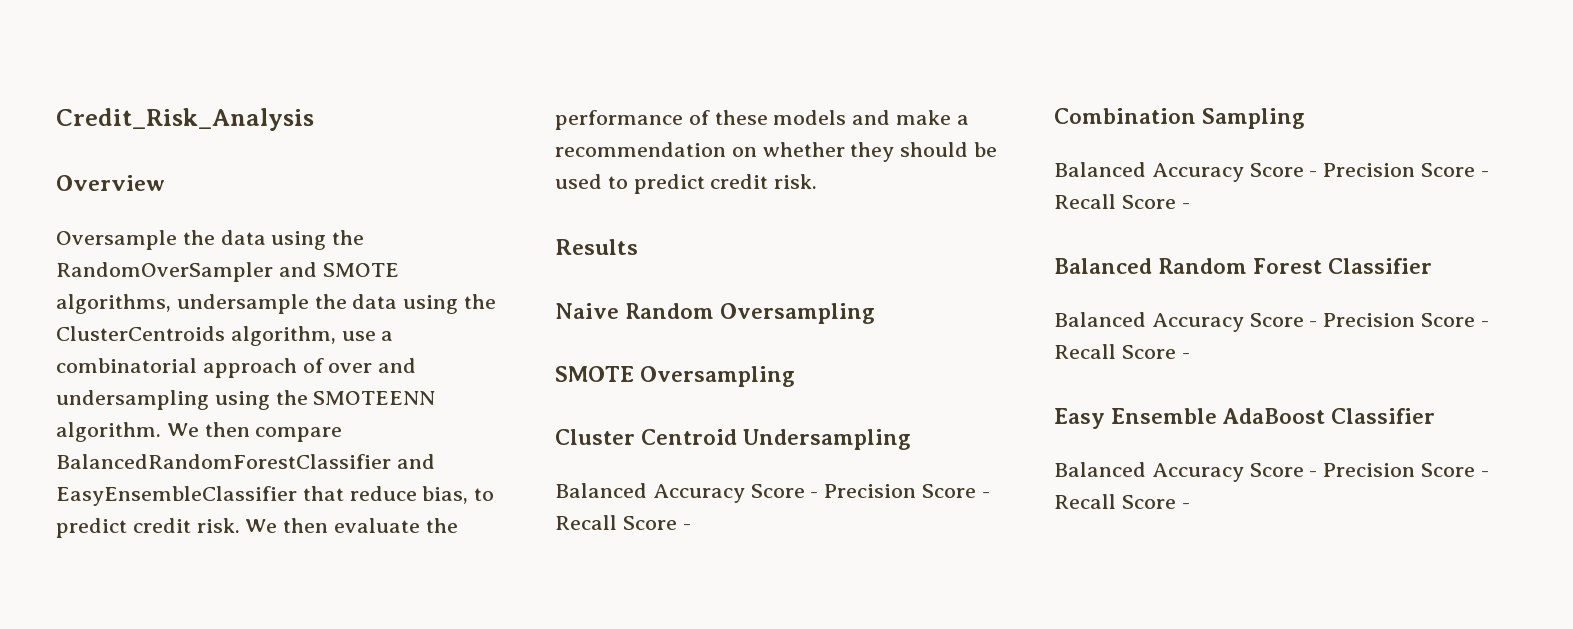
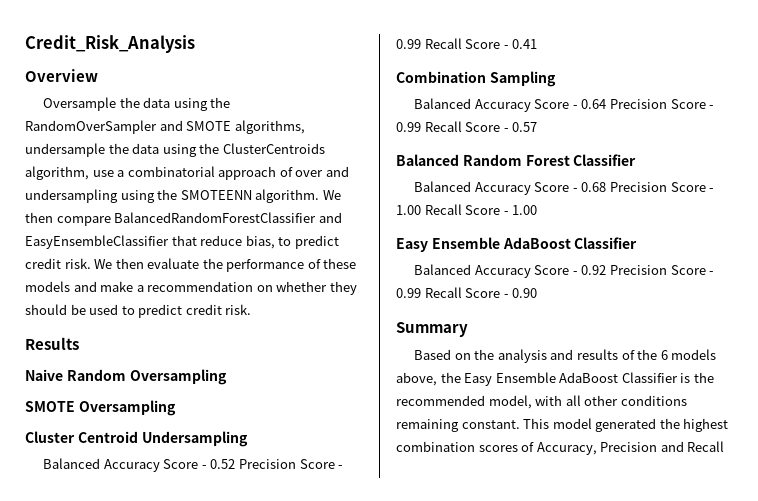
  Cluster Centroid Undersampling
- Balanced Accuracy Score - Precision Score - Recall Score -
+ Balanced Accuracy Score - 0.52 Precision Score - 0.99 Recall Score - 0.41
  Combination Sampling
- Balanced Accuracy Score - Precision Score - Recall Score -
+ Balanced Accuracy Score - 0.64 Precision Score - 0.99 Recall Score - 0.57
  Balanced Random Forest Classifier
- Balanced Accuracy Score - Precision Score - Recall Score -
+ Balanced Accuracy Score - 0.68 Precision Score - 1.00 Recall Score - 1.00
  Easy Ensemble AdaBoost Classifier
- Balanced Accuracy Score - Precision Score - Recall Score -
+ Balanced Accuracy Score - 0.92 Precision Score - 0.99 Recall Score - 0.90
+ Summary
+ Based on the analysis and results of the 6 models above, the Easy Ensemble AdaBoost Classifier is the recommended model, with all other conditions remaining constant. This model generated the highest combination scores of Accuracy, Precision and Recall

